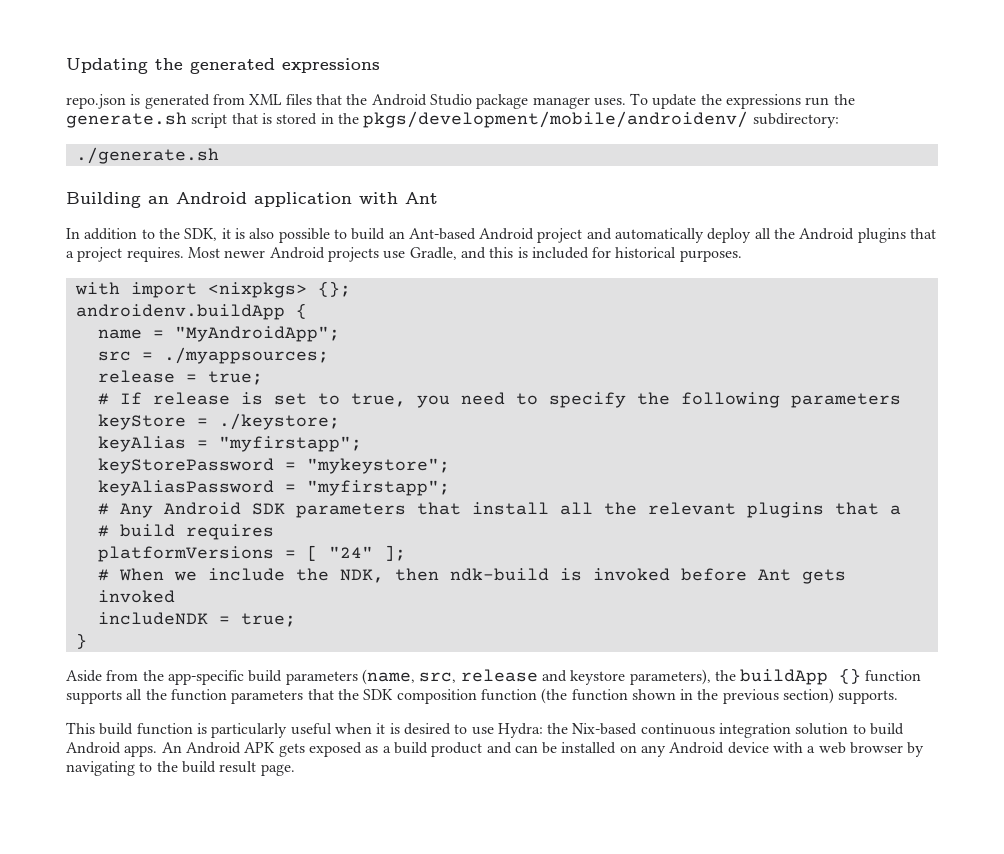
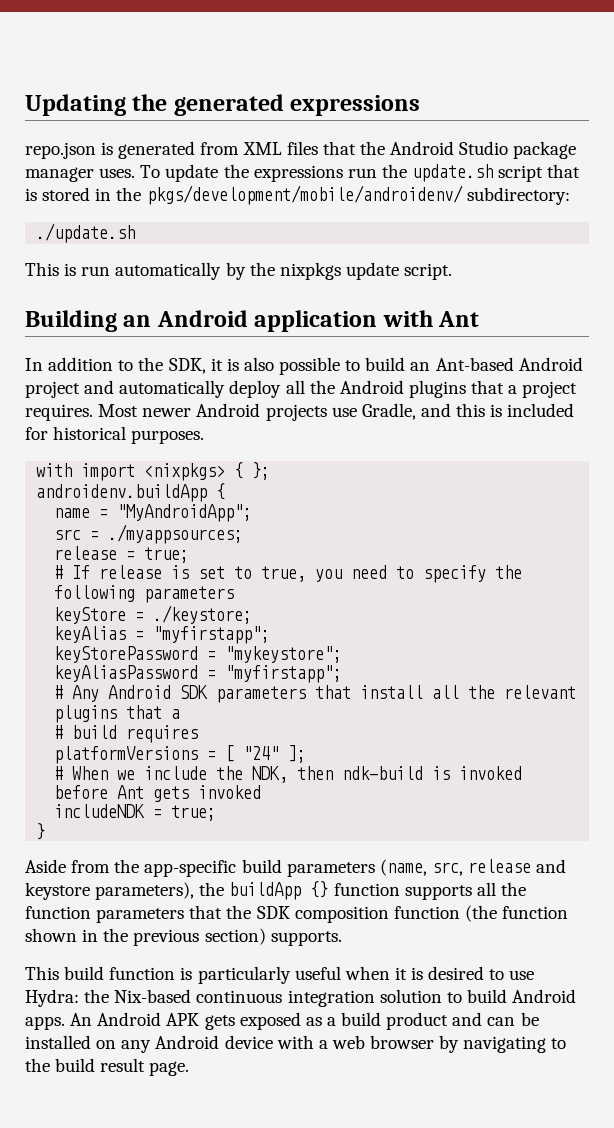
- To update the expressions run the generate.sh script that is stored in the pkgs/development/mobile/androidenv/ subdirectory:
+ To update the expressions run the update.sh script that is stored in the pkgs/development/mobile/androidenv/ subdirectory:
- ./generate.sh
+ ./update.sh
+ This is run automatically by the nixpkgs update script.
- with import <nixpkgs> {};
+ with import <nixpkgs> { };

